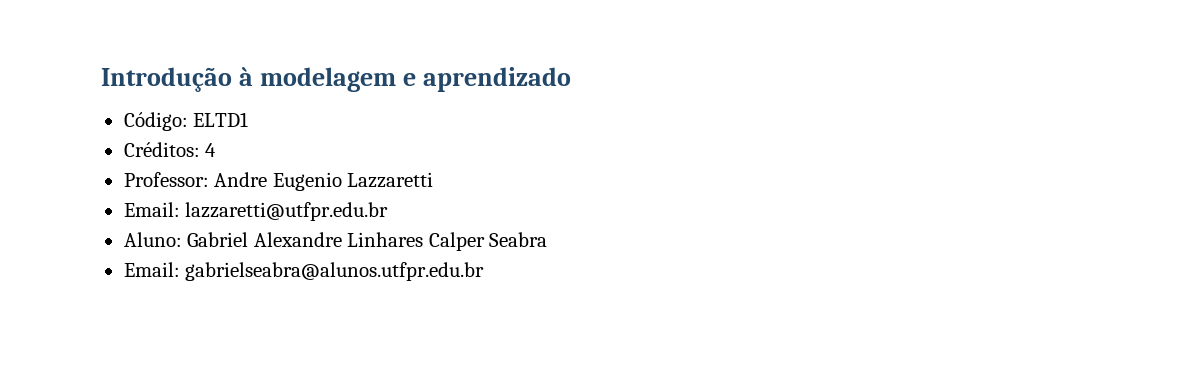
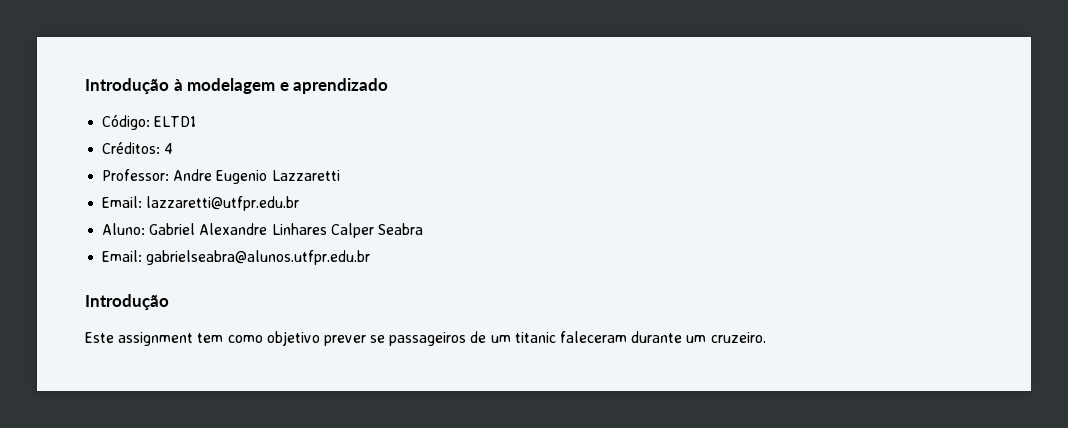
  Email: gabrielseabra@alunos.utfpr.edu.br
+ Introdução
+ Este assignment tem como objetivo prever se passageiros de um titanic faleceram durante um cruzeiro.

